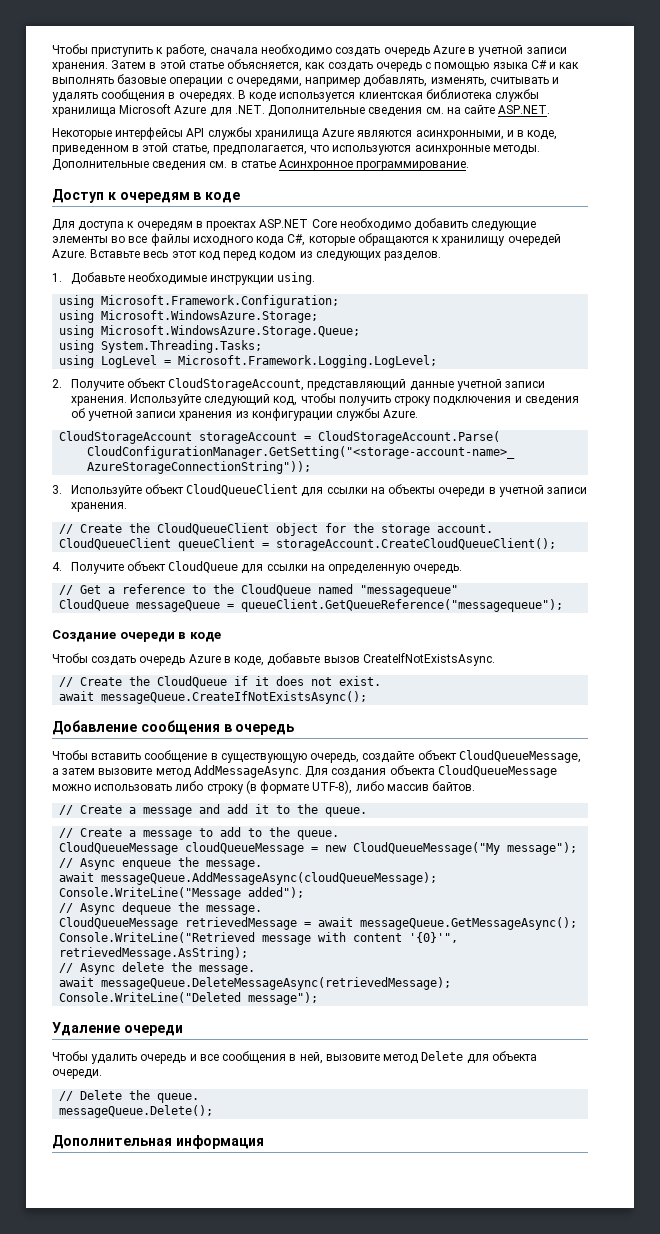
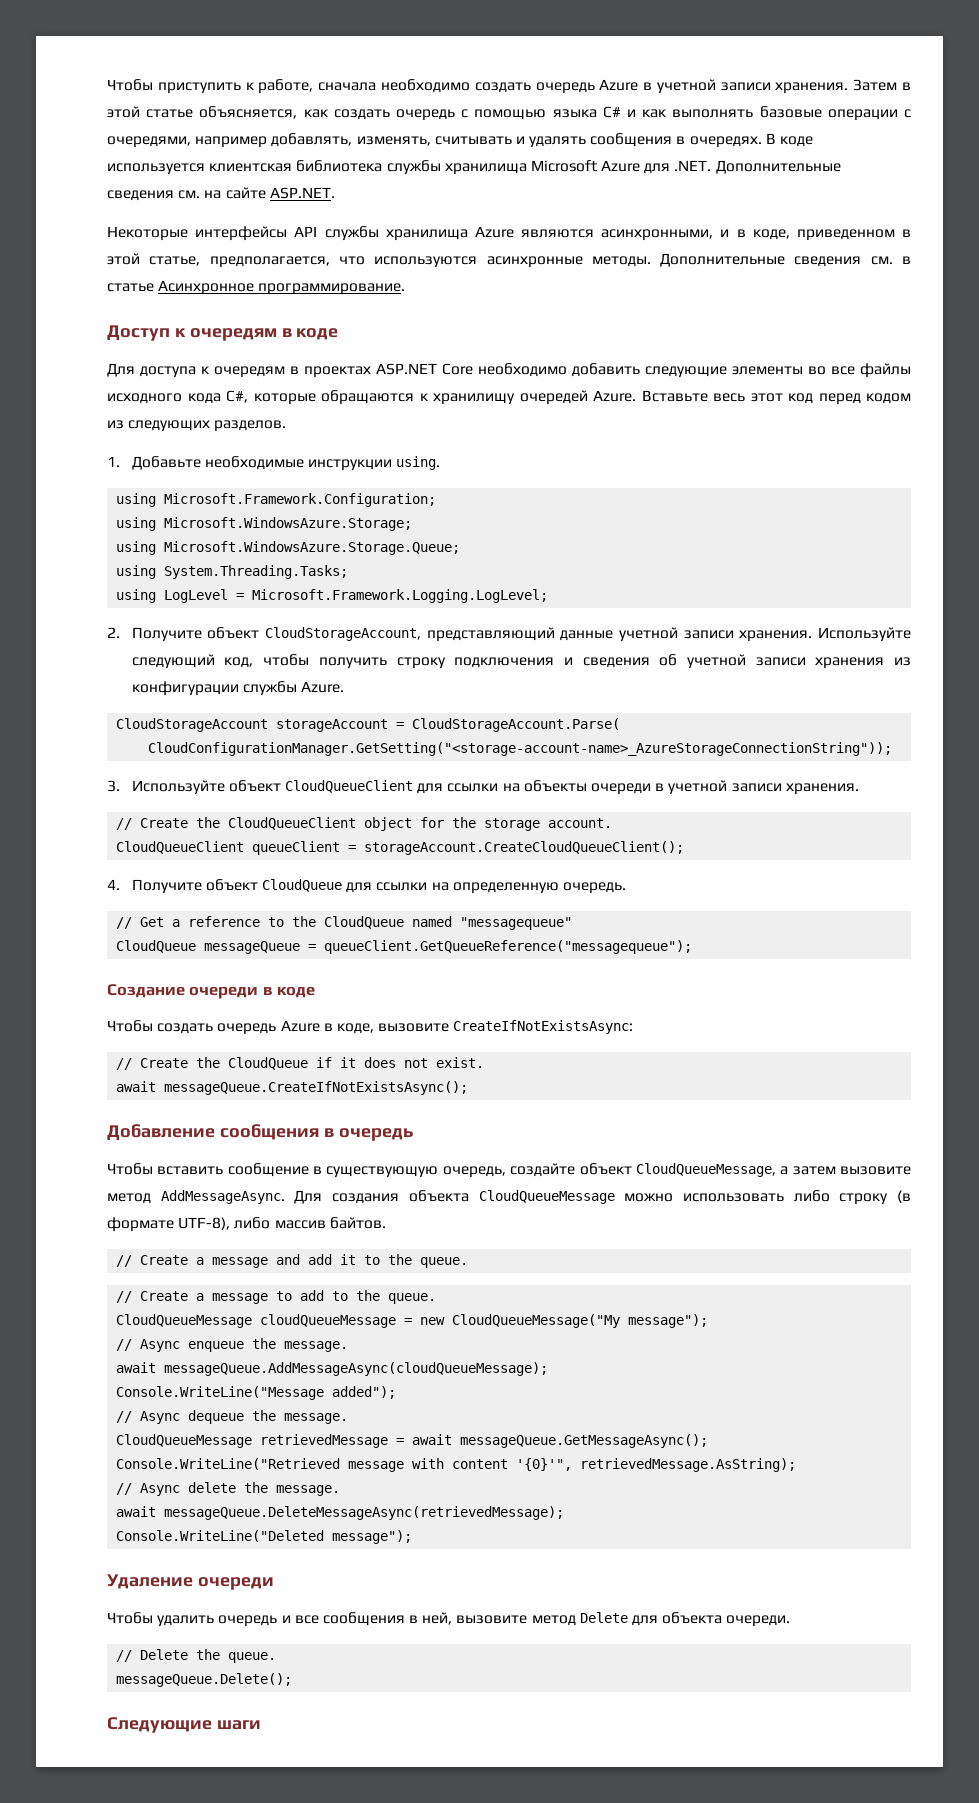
- Чтобы создать очередь Azure в коде, добавьте вызов CreateIfNotExistsAsync.
+ Чтобы создать очередь Azure в коде, вызовите CreateIfNotExistsAsync:
- Дополнительная информация
+ Следующие шаги

